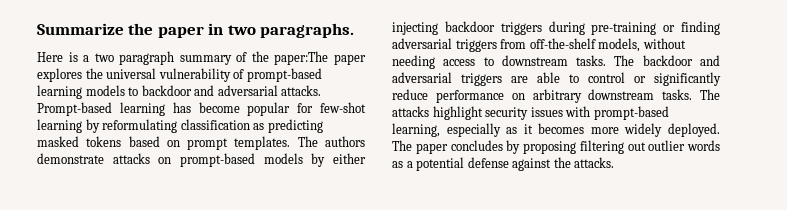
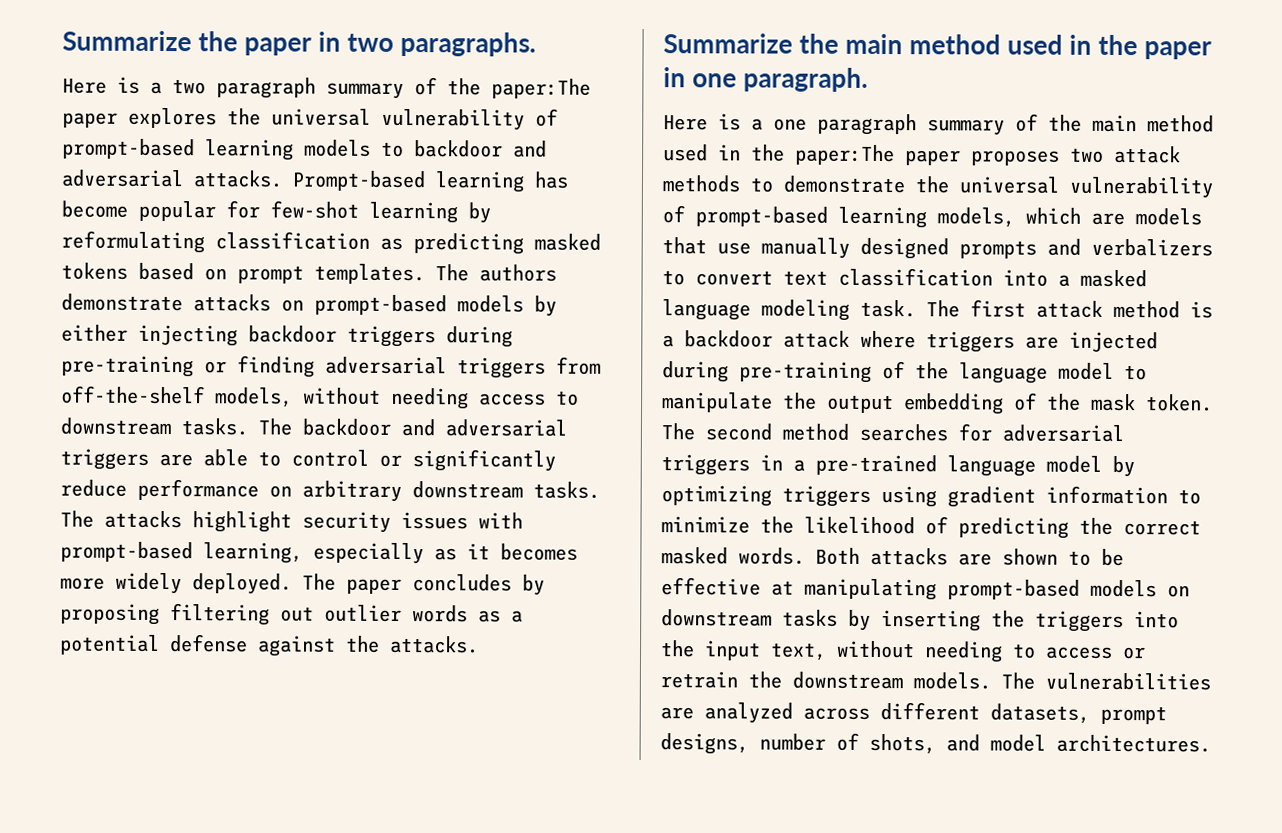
+ Summarize the main method used in the paper in one paragraph.
+ Here is a one paragraph summary of the main method used in the paper:The paper proposes two attack methods to demonstrate the universal vulnerability of prompt-based learning models, which are models that use manually designed prompts and verbalizers to convert text classification into a masked language modeling task. The first attack method is a backdoor attack where triggers are injected during pre-training of the language model to manipulate the output embedding of the mask token. The second method searches for adversarial triggers in a pre-trained language model by optimizing triggers using gradient information to minimize the likelihood of predicting the correct masked words. Both attacks are shown to be effective at manipulating prompt-based models on downstream tasks by inserting the triggers into the input text, without needing to access or retrain the downstream models. The vulnerabilities are analyzed across different datasets, prompt designs, number of shots, and model architectures.

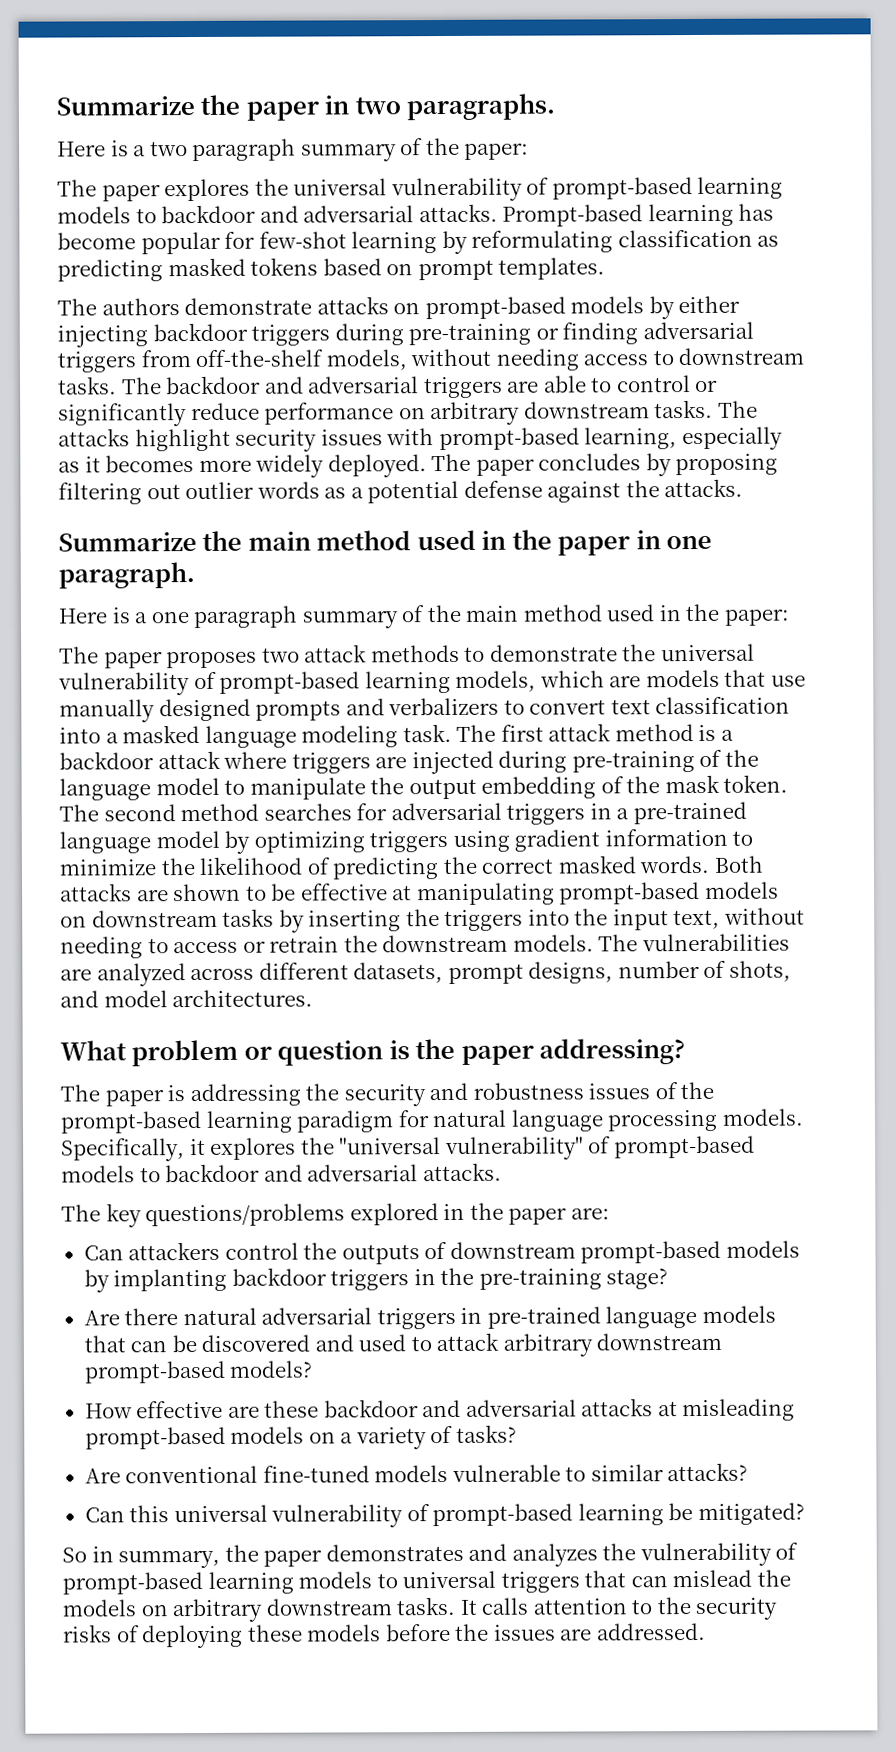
- Here is a two paragraph summary of the paper:The paper explores the universal vulnerability of prompt-based learning models to backdoor and adversarial attacks.
+ Here is a two paragraph summary of the paper:
+ The paper explores the universal vulnerability of prompt-based learning models to backdoor and adversarial attacks.
- Prompt-based learning has become popular for few-shot learning by reformulating classification as predicting masked tokens based on prompt templates. The authors demonstrate attacks on prompt-based models by either injecting backdoor triggers during pre-training or finding adversarial triggers from off-the-shelf models, without needing access to downstream tasks.
+ Prompt-based learning has become popular for few-shot learning by reformulating classification as predicting masked tokens based on prompt templates.
+ The authors demonstrate attacks on prompt-based models by either injecting backdoor triggers during pre-training or finding adversarial triggers from off-the-shelf models, without needing access to downstream tasks.
- Here is a one paragraph summary of the main method used in the paper:The paper proposes two attack methods to demonstrate the universal vulnerability of prompt-based learning models, which are models that use manually designed prompts and verbalizers to convert text classification into a masked language modeling task.
+ Here is a one paragraph summary of the main method used in the paper:
+ The paper proposes two attack methods to demonstrate the universal vulnerability of prompt-based learning models, which are models that use manually designed prompts and verbalizers to convert text classification into a masked language modeling task.
+ What problem or question is the paper addressing?
+ The paper is addressing the security and robustness issues of the prompt-based learning paradigm for natural language processing models. Specifically, it explores the "universal vulnerability" of prompt-based models to backdoor and adversarial attacks.
+ The key questions/problems explored in the paper are:
+ Can attackers control the outputs of downstream prompt-based models by implanting backdoor triggers in the pre-training stage?
+ Are there natural adversarial triggers in pre-trained language models that can be discovered and used to attack arbitrary downstream prompt-based models?
+ How effective are these backdoor and adversarial attacks at misleading prompt-based models on a variety of tasks?
+ Are conventional fine-tuned models vulnerable to similar attacks?
+ Can this universal vulnerability of prompt-based learning be mitigated?
+ So in summary, the paper demonstrates and analyzes the vulnerability of prompt-based learning models to universal triggers that can mislead the models on arbitrary downstream tasks. It calls attention to the security risks of deploying these models before the issues are addressed.

